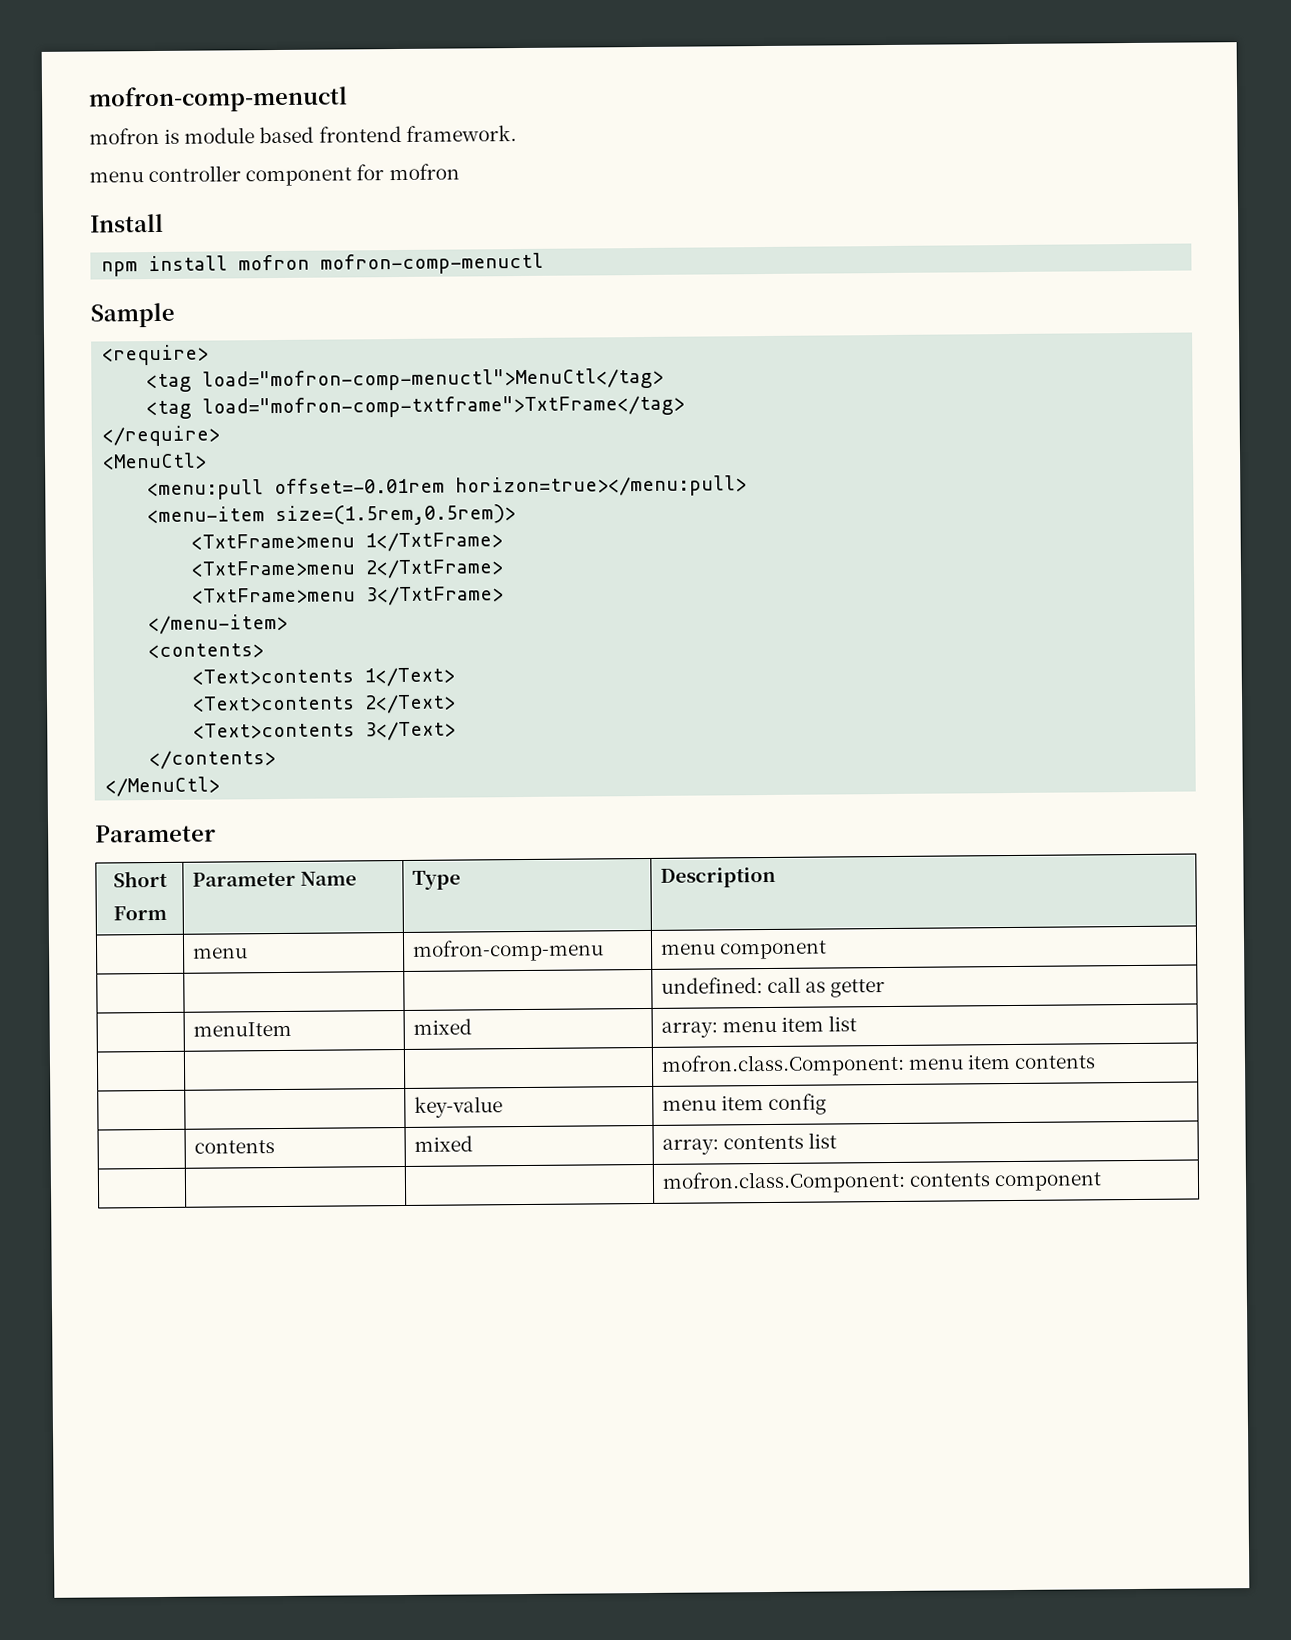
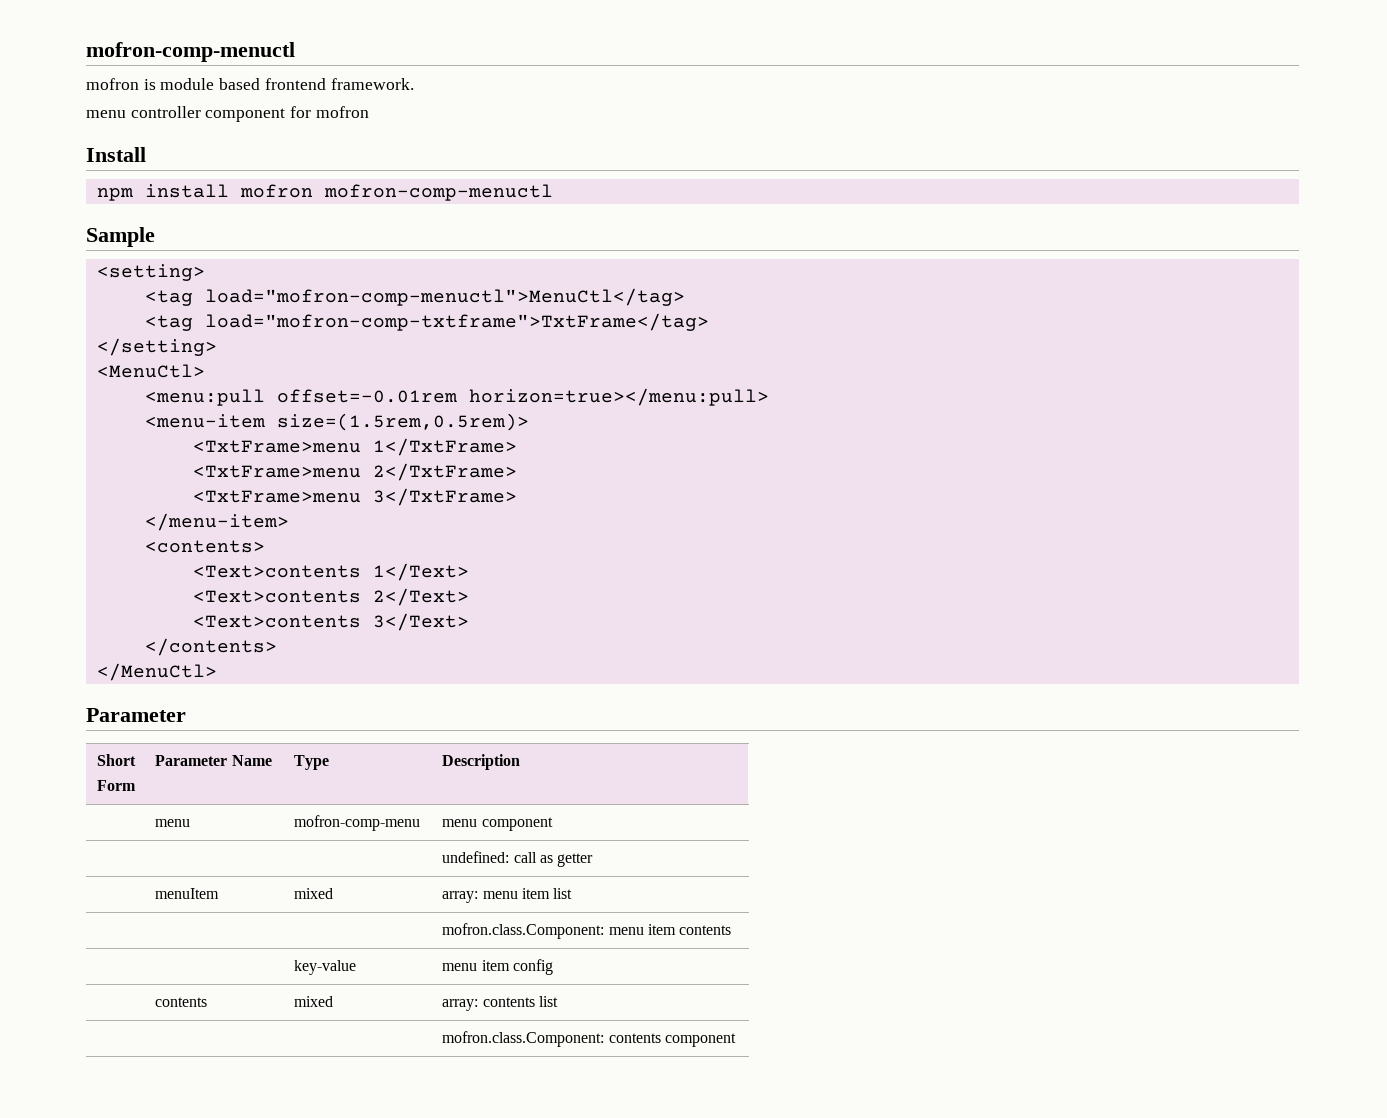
- <require>
+ <setting>
- </require>
+ </setting>

